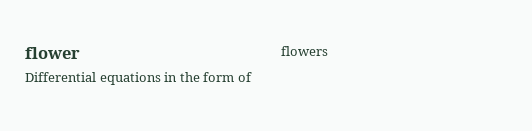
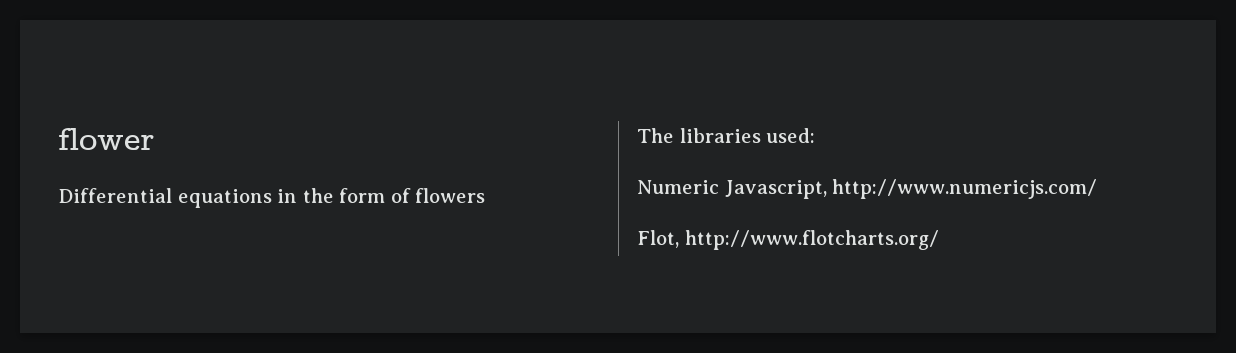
+ The libraries used:
+ Numeric Javascript, http://www.numericjs.com/
+ Flot, http://www.flotcharts.org/

